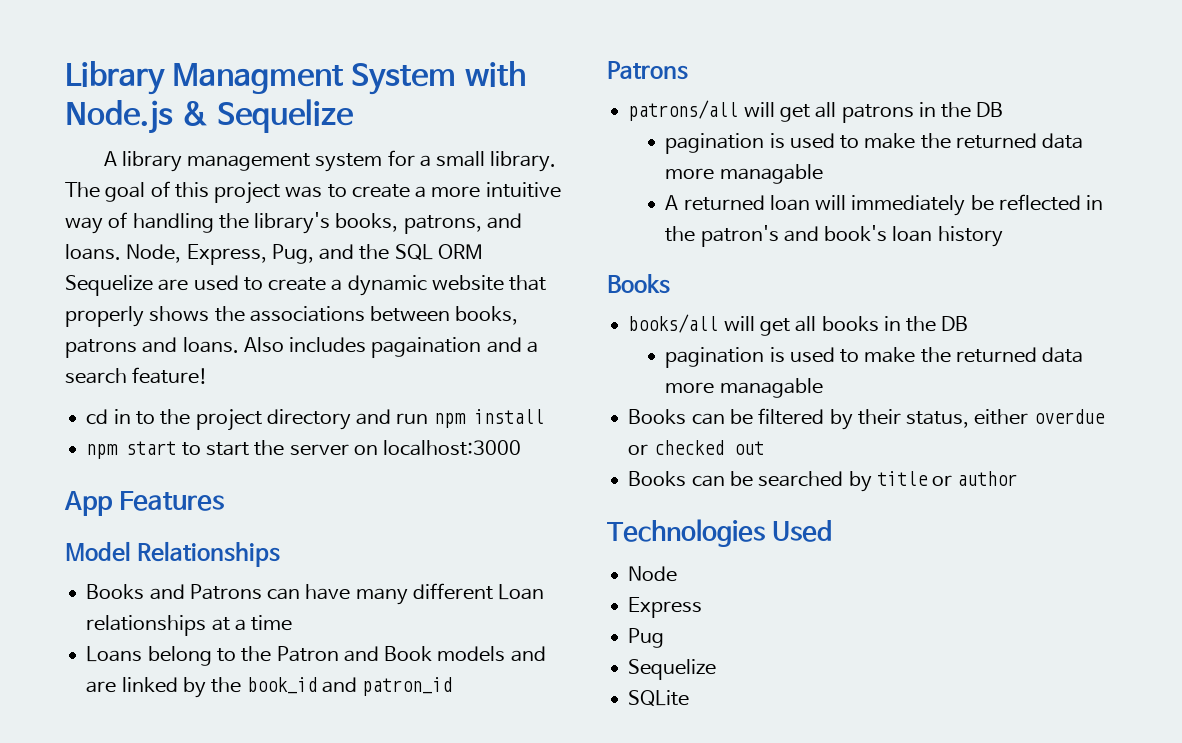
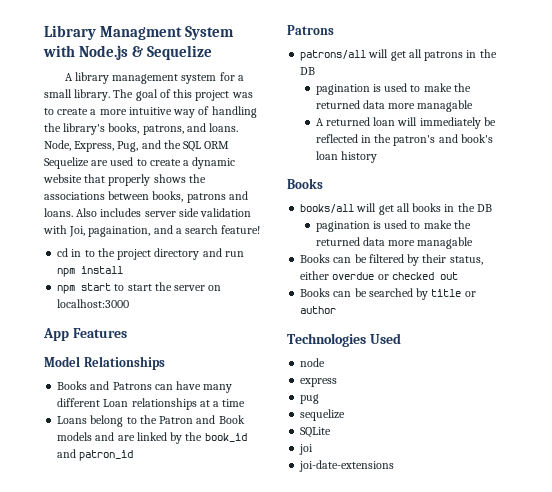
- Also includes pagaination and a search feature!
+ Also includes server side validation with Joi, pagaination, and a search feature!
- Node
- Express
- Pug
- Sequelize
+ node
+ express
+ pug
+ sequelize
+ joi
+ joi-date-extensions

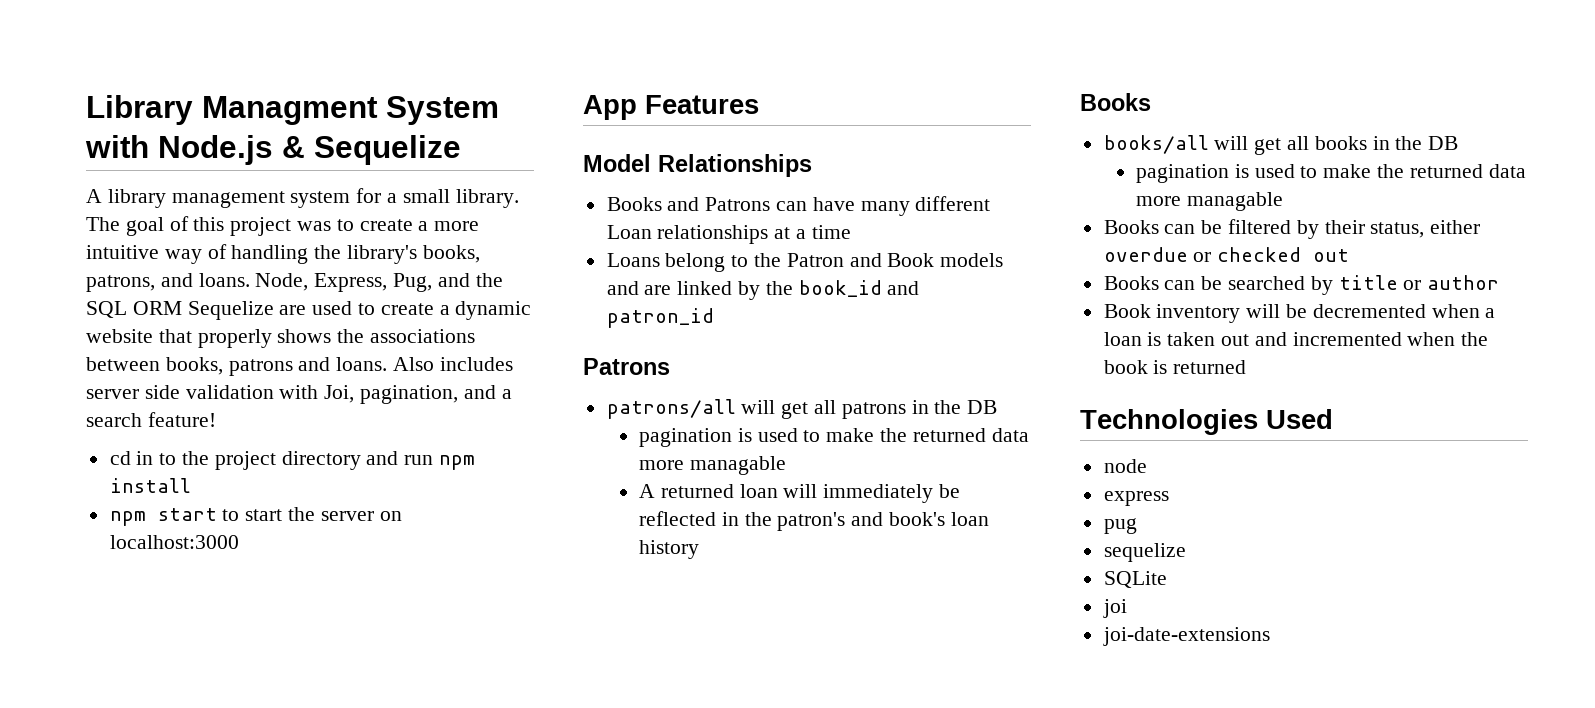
- Also includes server side validation with Joi, pagaination, and a search feature!
+ Also includes server side validation with Joi, pagination, and a search feature!
+ Book inventory will be decremented when a loan is taken out and incremented when the book is returned

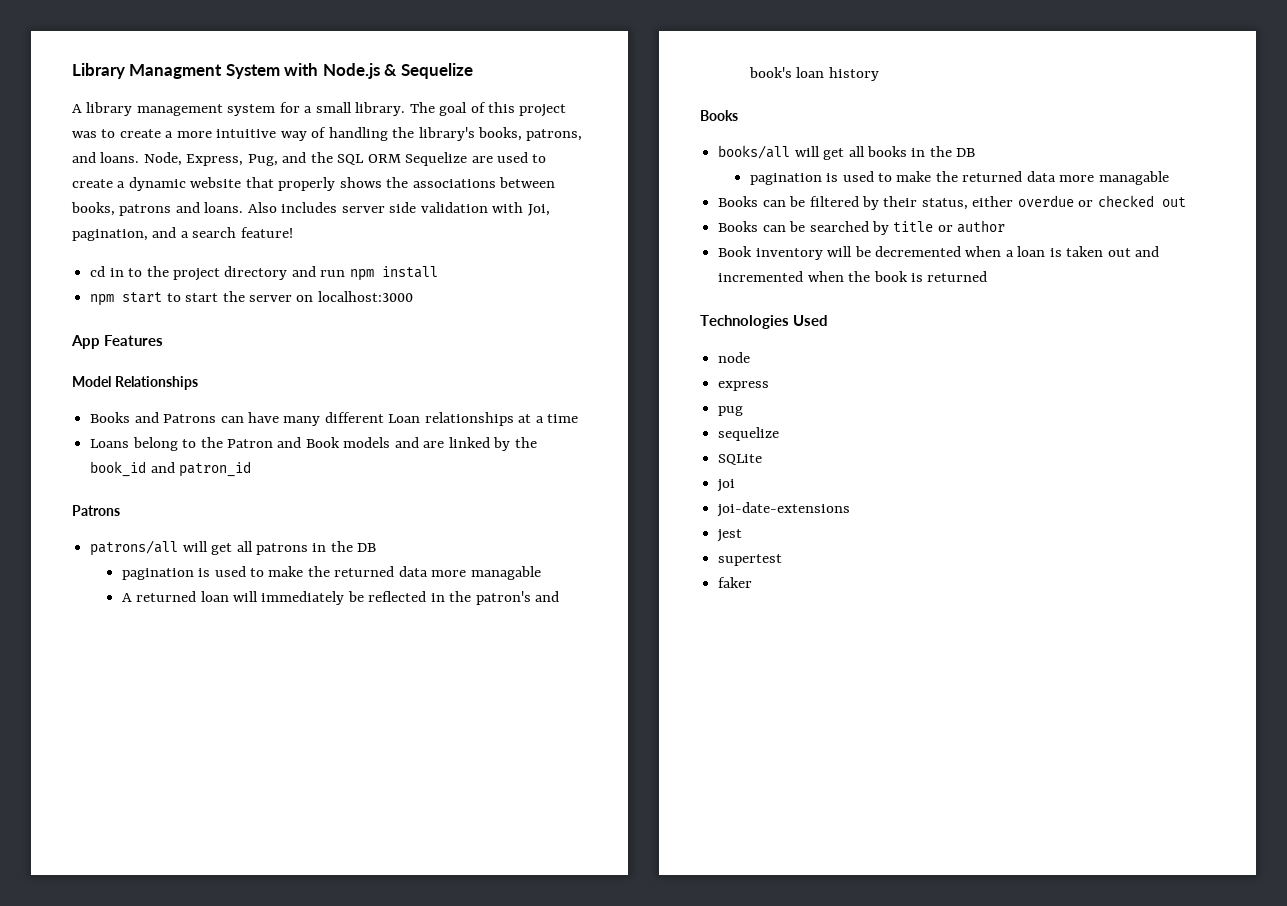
+ jest
+ supertest
+ faker

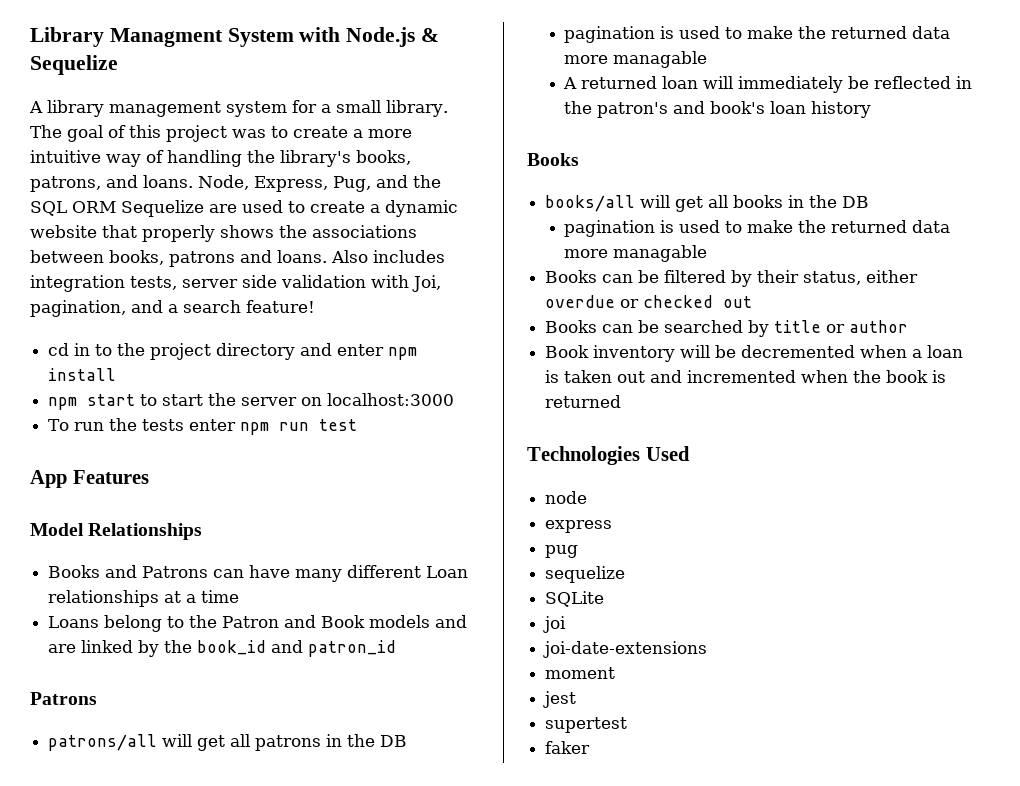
- Also includes server side validation with Joi, pagination, and a search feature!
+ Also includes integration tests, server side validation with Joi, pagination, and a search feature!
- cd in to the project directory and run npm install
+ cd in to the project directory and enter npm install
+ To run the tests enter npm run test
+ moment

